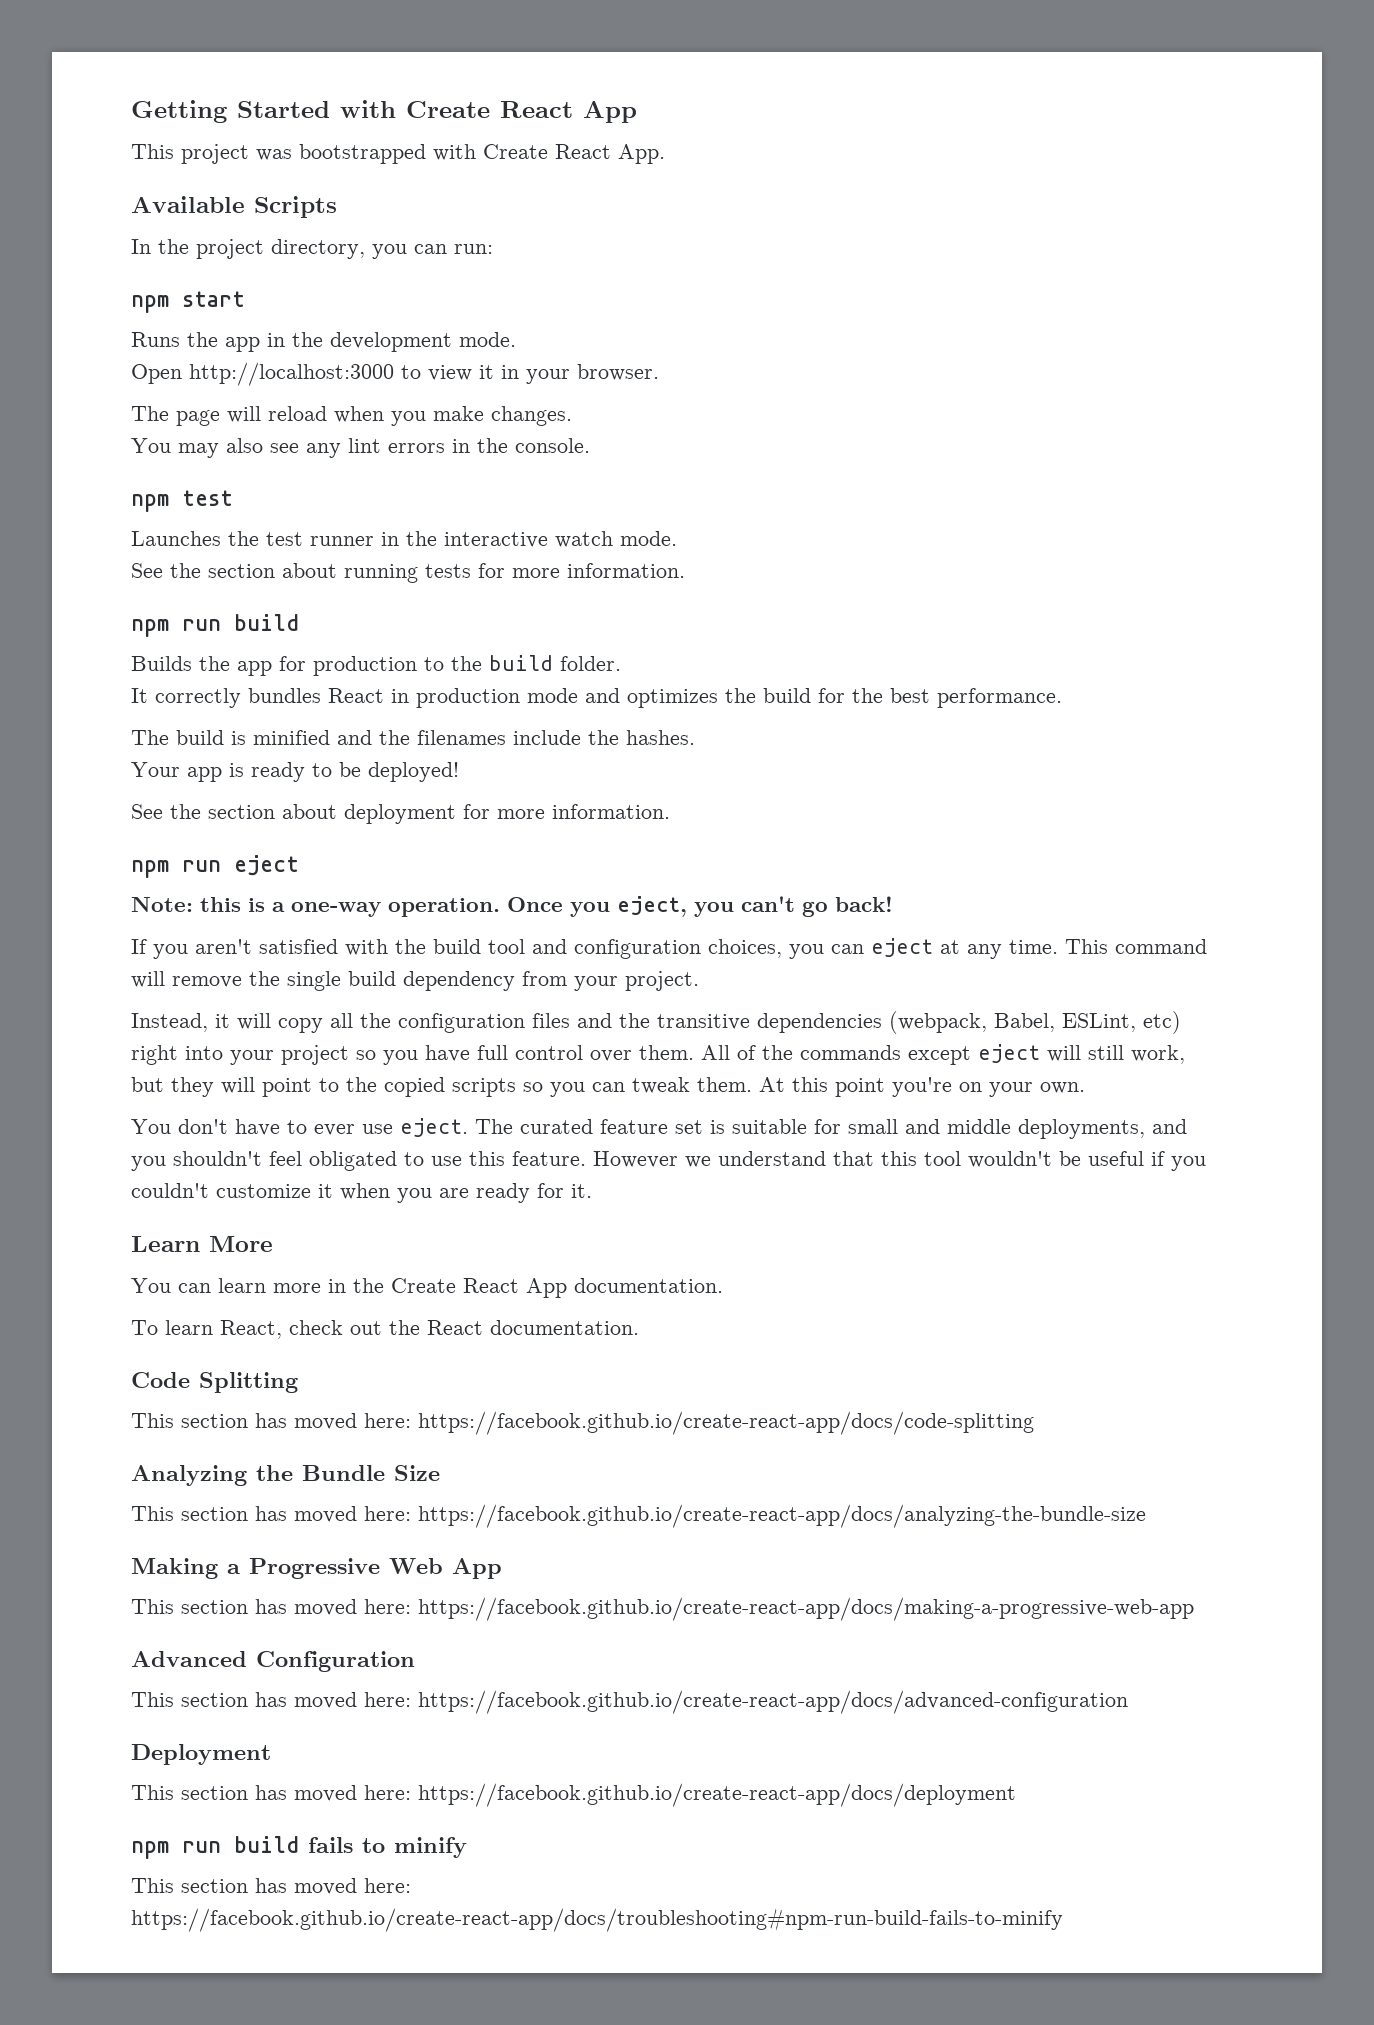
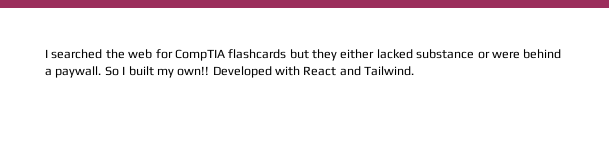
- Getting Started with Create React App
- This project was bootstrapped with Create React App.
- Available Scripts
- In the project directory, you can run:
- npm start
- Runs the app in the development mode.
- Open http://localhost:3000 to view it in your browser.
- The page will reload when you make changes.
- You may also see any lint errors in the console.
- npm test
- Launches the test runner in the interactive watch mode.
- See the section about running tests for more information.
- npm run build
- Builds the app for production to the build folder.
- It correctly bundles React in production mode and optimizes the build for the best performance.
- The build is minified and the filenames include the hashes.
- Your app is ready to be deployed!
- See the section about deployment for more information.
- npm run eject
- Note: this is a one-way operation. Once you eject, you can't go back!
- If you aren't satisfied with the build tool and configuration choices, you can eject at any time. This command will remove the single build dependency from your project.
- Instead, it will copy all the configuration files and the transitive dependencies (webpack, Babel, ESLint, etc) right into your project so you have full control over them. All of the commands except eject will still work, but they will point to the copied scripts so you can tweak them. At this point you're on your own.
- You don't have to ever use eject. The curated feature set is suitable for small and middle deployments, and you shouldn't feel obligated to use this feature. However we understand that this tool wouldn't be useful if you couldn't customize it when you are ready for it.
- Learn More
- You can learn more in the Create React App documentation.
- To learn React, check out the React documentation.
- Code Splitting
- This section has moved here: https://facebook.github.io/create-react-app/docs/code-splitting
- Analyzing the Bundle Size
- This section has moved here: https://facebook.github.io/create-react-app/docs/analyzing-the-bundle-size
- Making a Progressive Web App
- This section has moved here: https://facebook.github.io/create-react-app/docs/making-a-progressive-web-app
- Advanced Configuration
- This section has moved here: https://facebook.github.io/create-react-app/docs/advanced-configuration
- Deployment
- This section has moved here: https://facebook.github.io/create-react-app/docs/deployment
- npm run build fails to minify
- This section has moved here: https://facebook.github.io/create-react-app/docs/troubleshooting#npm-run-build-fails-to-minify
+ I searched the web for CompTIA flashcards but they either lacked substance or were behind a paywall. So I built my own!! Developed with React and Tailwind.

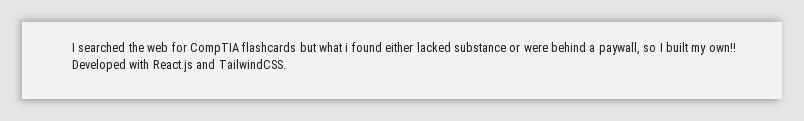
- I searched the web for CompTIA flashcards but they either lacked substance or were behind a paywall. So I built my own!!
+ I searched the web for CompTIA flashcards but what i found either lacked substance or were behind a paywall, so I built my own!!
- Developed with React and Tailwind.
+ Developed with React.js and TailwindCSS.

